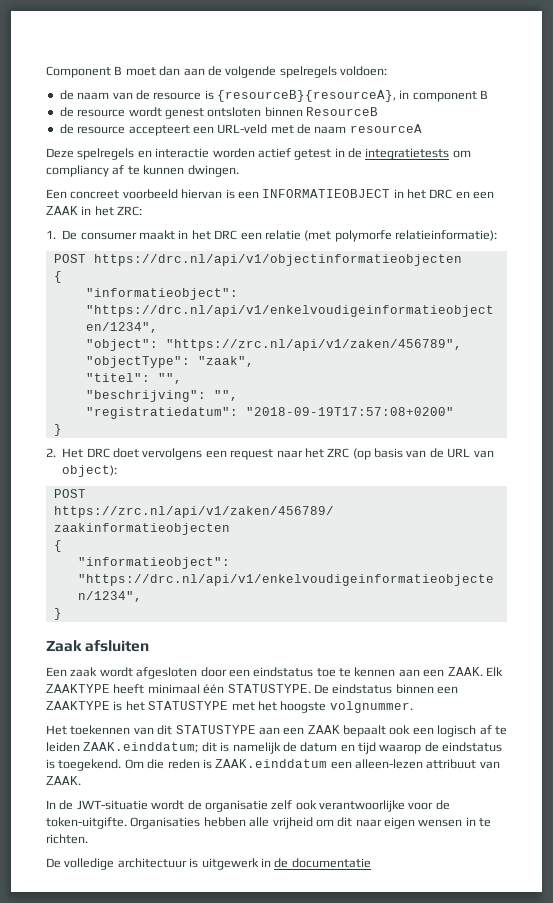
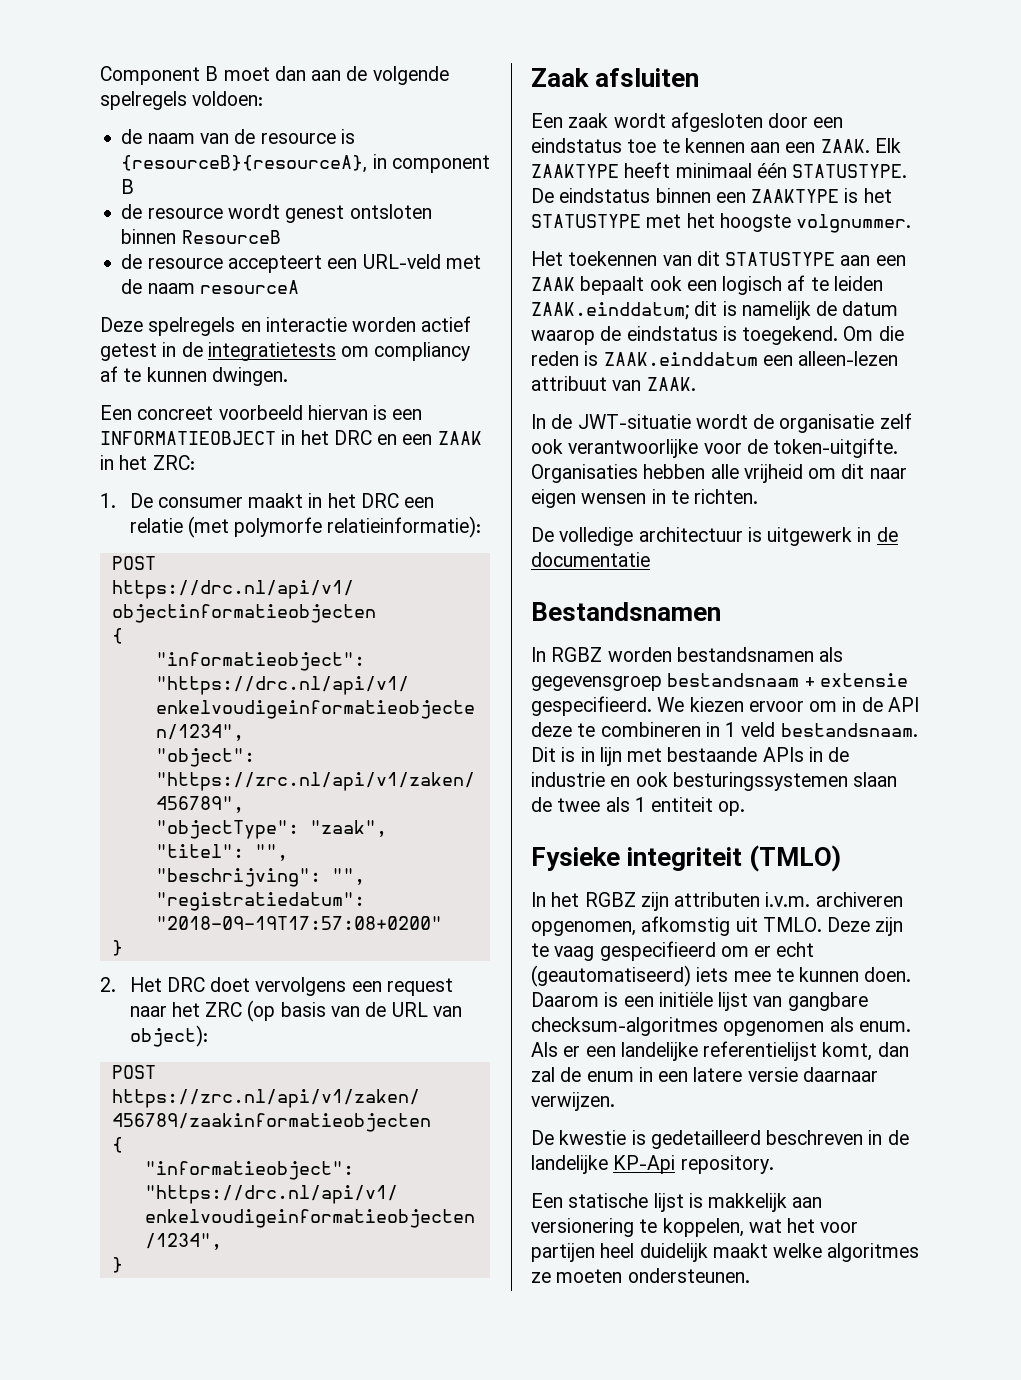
- Het toekennen van dit STATUSTYPE aan een ZAAK bepaalt ook een logisch af te leiden ZAAK.einddatum; dit is namelijk de datum en tijd waarop de eindstatus is toegekend.
+ Het toekennen van dit STATUSTYPE aan een ZAAK bepaalt ook een logisch af te leiden ZAAK.einddatum; dit is namelijk de datum waarop de eindstatus is toegekend.
+ Bestandsnamen
+ In RGBZ worden bestandsnamen als gegevensgroep bestandsnaam + extensie gespecifieerd. We kiezen ervoor om in de API deze te combineren in 1 veld bestandsnaam. Dit is in lijn met bestaande APIs in de industrie en ook besturingssystemen slaan de twee als 1 entiteit op.
+ Fysieke integriteit (TMLO)
+ In het RGBZ zijn attributen i.v.m. archiveren opgenomen, afkomstig uit TMLO. Deze zijn te vaag gespecifieerd om er echt (geautomatiseerd) iets mee te kunnen doen. Daarom is een initiële lijst van gangbare checksum-algoritmes opgenomen als enum. Als er een landelijke referentielijst komt, dan zal de enum in een latere versie daarnaar verwijzen.
+ De kwestie is gedetailleerd beschreven in de landelijke KP-Api repository.
+ Een statische lijst is makkelijk aan versionering te koppelen, wat het voor partijen heel duidelijk maakt welke algoritmes ze moeten ondersteunen.

